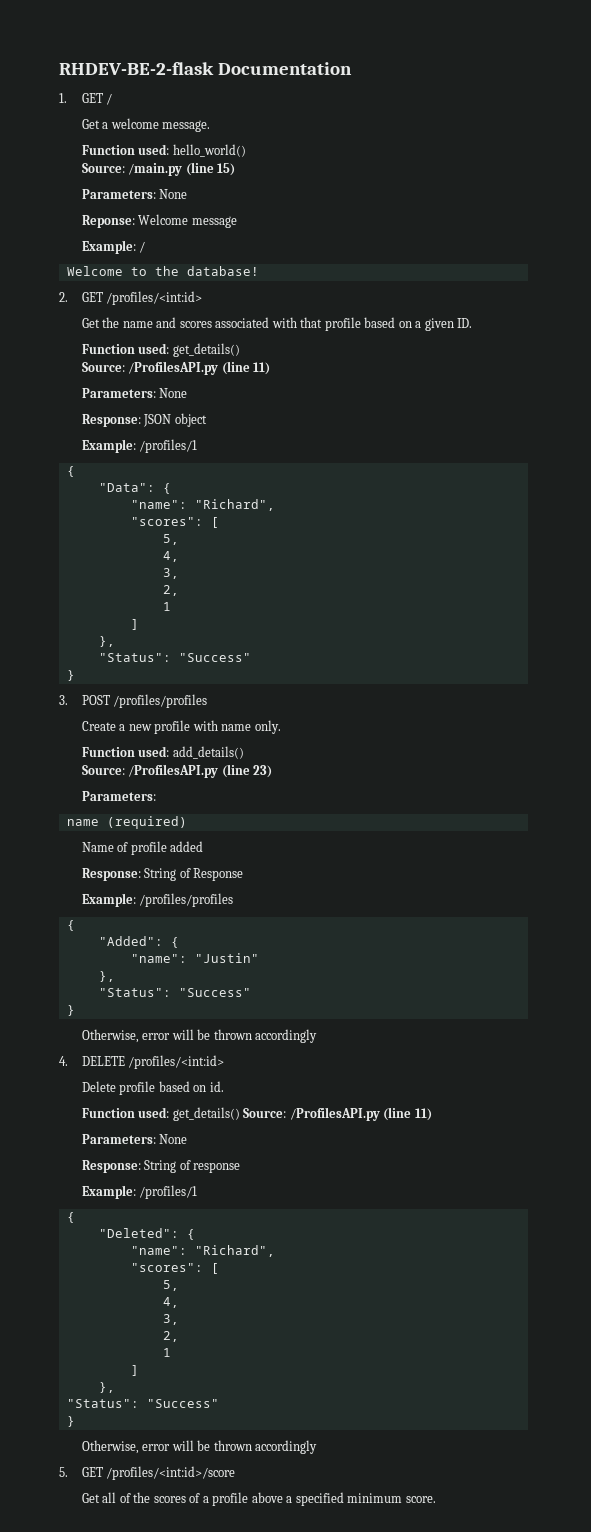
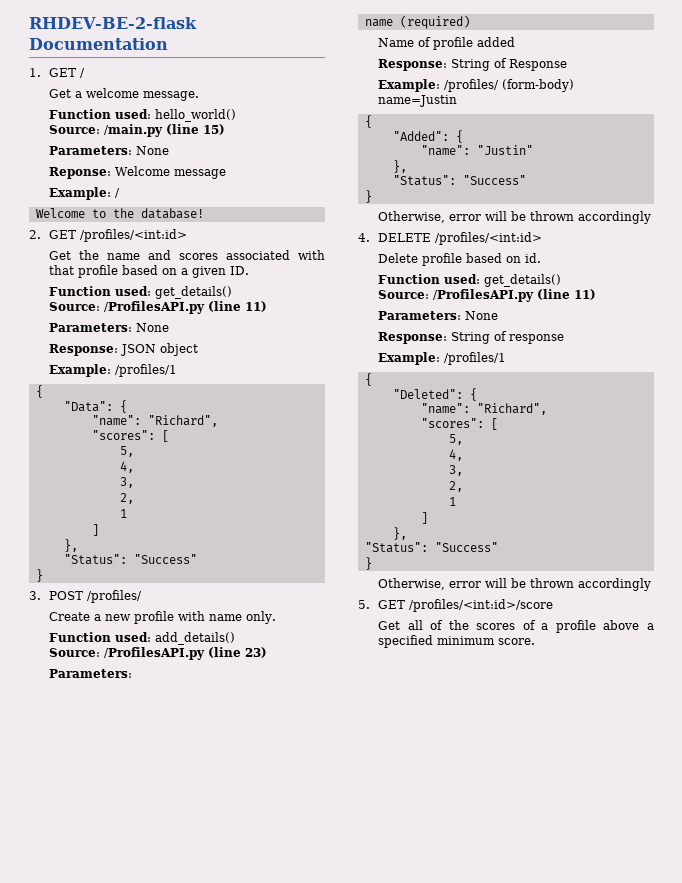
- 3. POST /profiles/profiles
+ 3. POST /profiles/
- Example: /profiles/profiles
+ Example: /profiles/ (form-body) name=Justin
  Delete profile based on id.
- Function used: get_details() Source: /ProfilesAPI.py (line 11)
+ Function used: get_details()
+ Source: /ProfilesAPI.py (line 11)

